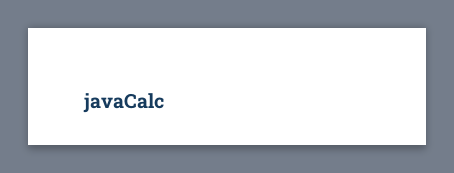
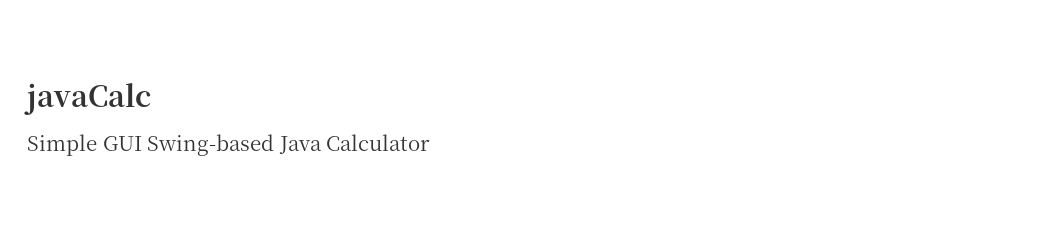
+ Simple GUI Swing-based Java Calculator

